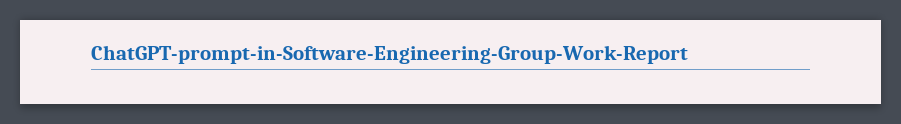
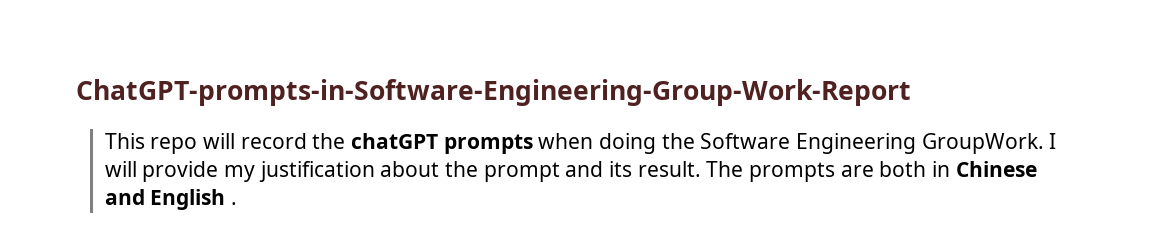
- ChatGPT-prompt-in-Software-Engineering-Group-Work-Report
+ ChatGPT-prompts-in-Software-Engineering-Group-Work-Report
+ This repo will record the chatGPT prompts when doing the Software Engineering GroupWork. I will provide my justification about the prompt and its result. The prompts are both in Chinese and English .

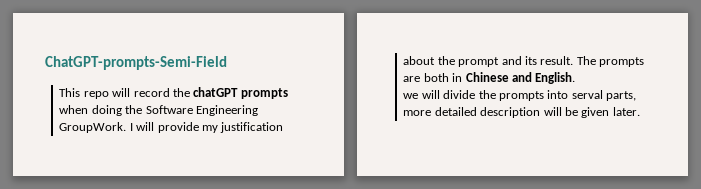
- ChatGPT-prompts-in-Software-Engineering-Group-Work-Report
+ ChatGPT-prompts-Semi-Field
- The prompts are both in Chinese and English .
+ The prompts are both in Chinese and English.
+ we will divide the prompts into serval parts, more detailed description will be given later.

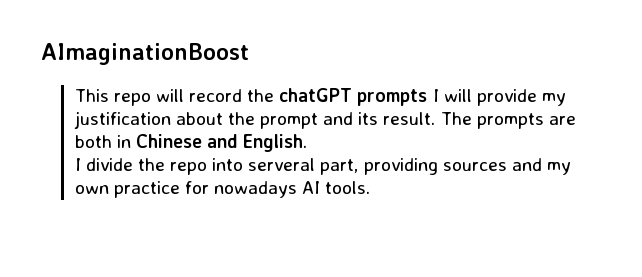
- ChatGPT-prompts-Semi-Field
+ AImaginationBoost
- This repo will record the chatGPT prompts when doing the Software Engineering GroupWork. I will provide my justification about the prompt and its result.
+ This repo will record the chatGPT prompts I will provide my justification about the prompt and its result.
- we will divide the prompts into serval parts, more detailed description will be given later.
+ I divide the repo into serveral part, providing sources and my own practice for nowadays AI tools.

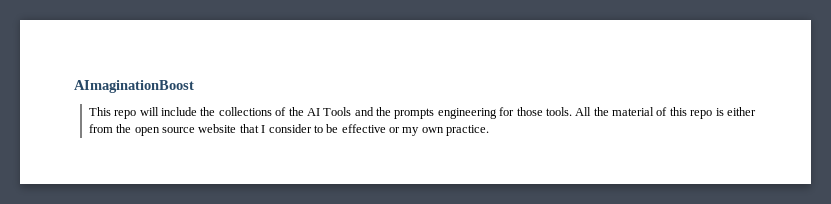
- This repo will record the chatGPT prompts I will provide my justification about the prompt and its result. The prompts are both in Chinese and English.
- I divide the repo into serveral part, providing sources and my own practice for nowadays AI tools.
+ This repo will include the collections of the AI Tools and the prompts engineering for those tools. All the material of this repo is either from the open source website that I consider to be effective or my own practice.

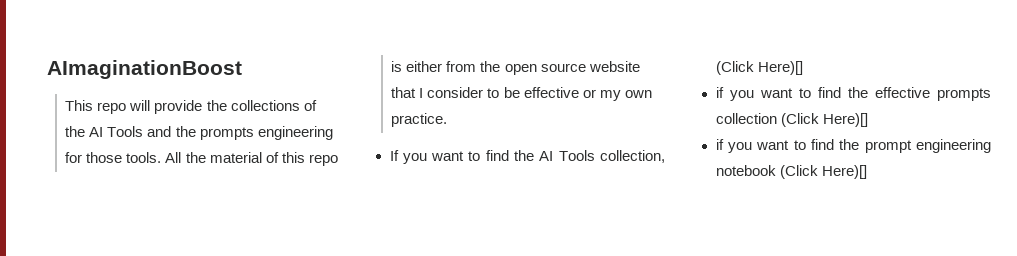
- This repo will include the collections of the AI Tools and the prompts engineering for those tools.
+ This repo will provide the collections of the AI Tools and the prompts engineering for those tools.
+ If you want to find the AI Tools collection, (Click Here)[]
+ if you want to find the effective prompts collection (Click Here)[]
+ if you want to find the prompt engineering notebook (Click Here)[]

